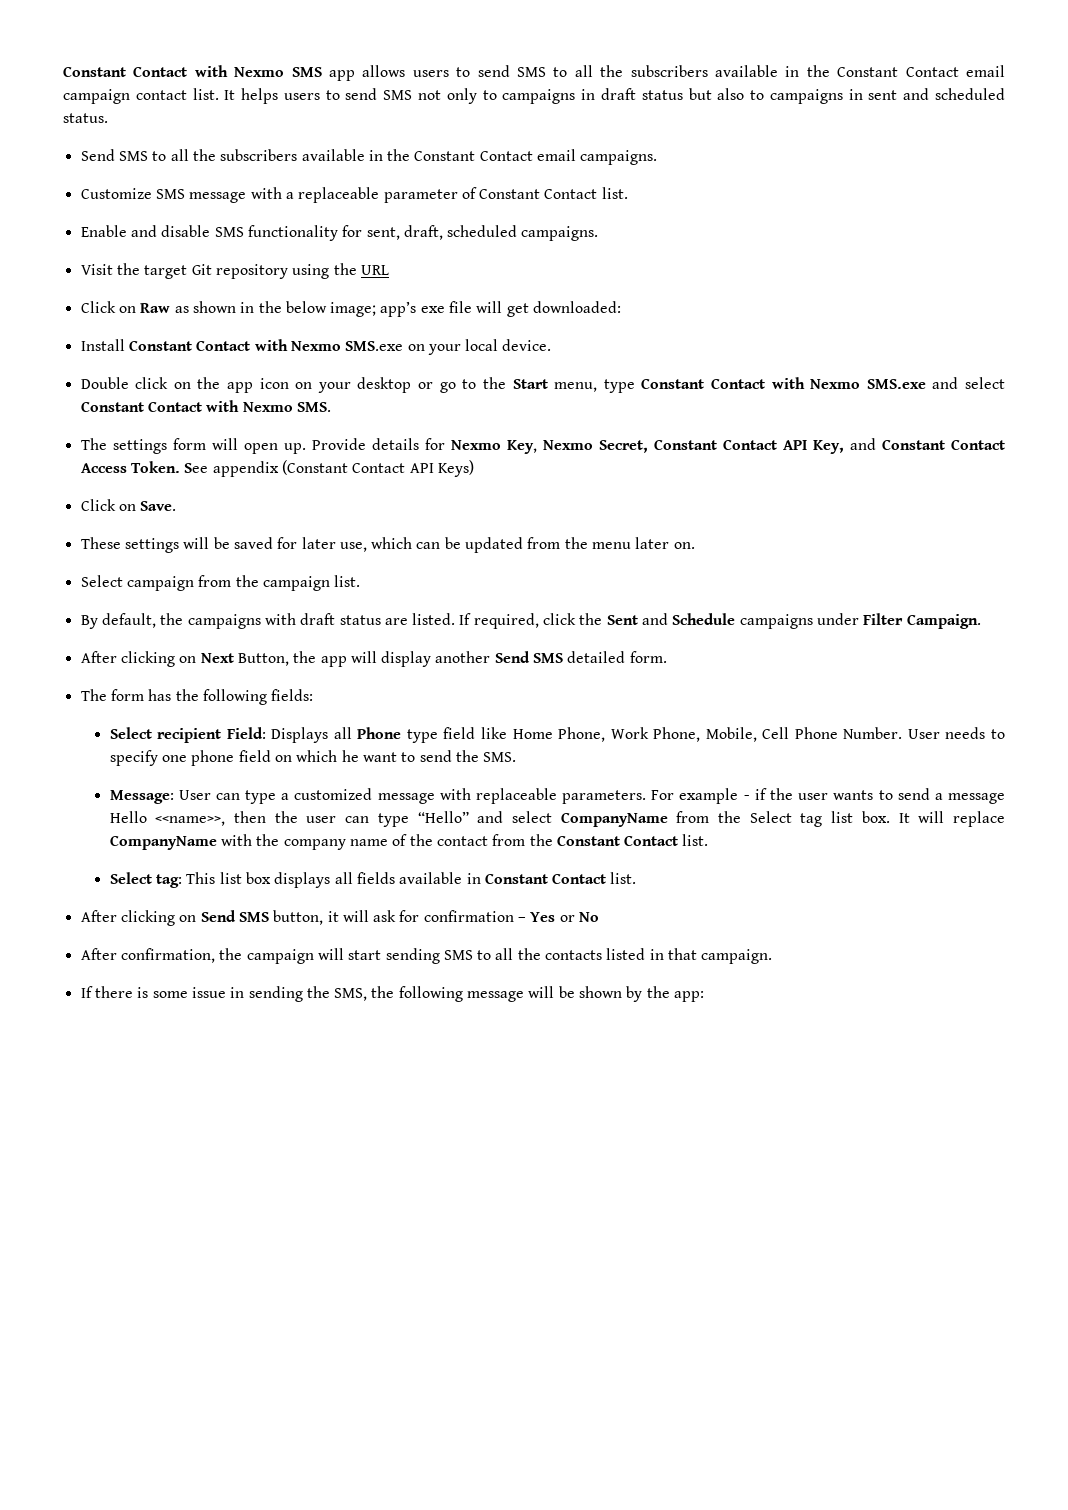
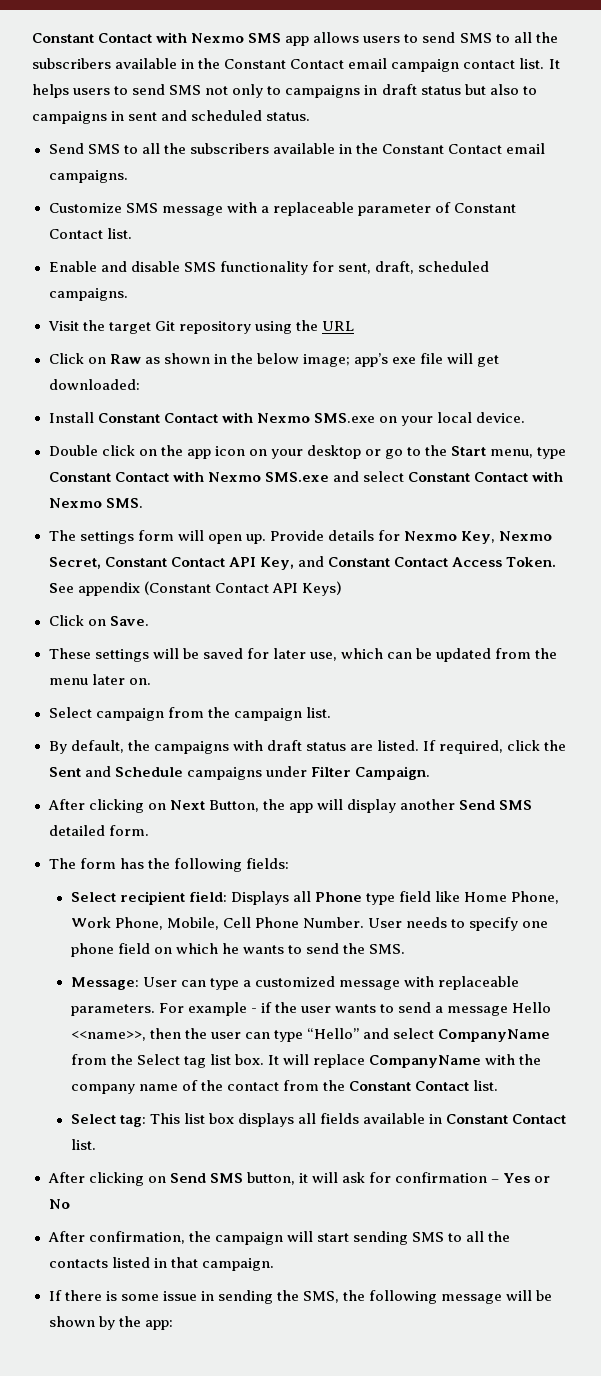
- Select recipient Field: Displays all Phone type field like Home Phone, Work Phone, Mobile, Cell Phone Number.
+ Select recipient field: Displays all Phone type field like Home Phone, Work Phone, Mobile, Cell Phone Number.
- User needs to specify one phone field on which he want to send the SMS.
+ User needs to specify one phone field on which he wants to send the SMS.

